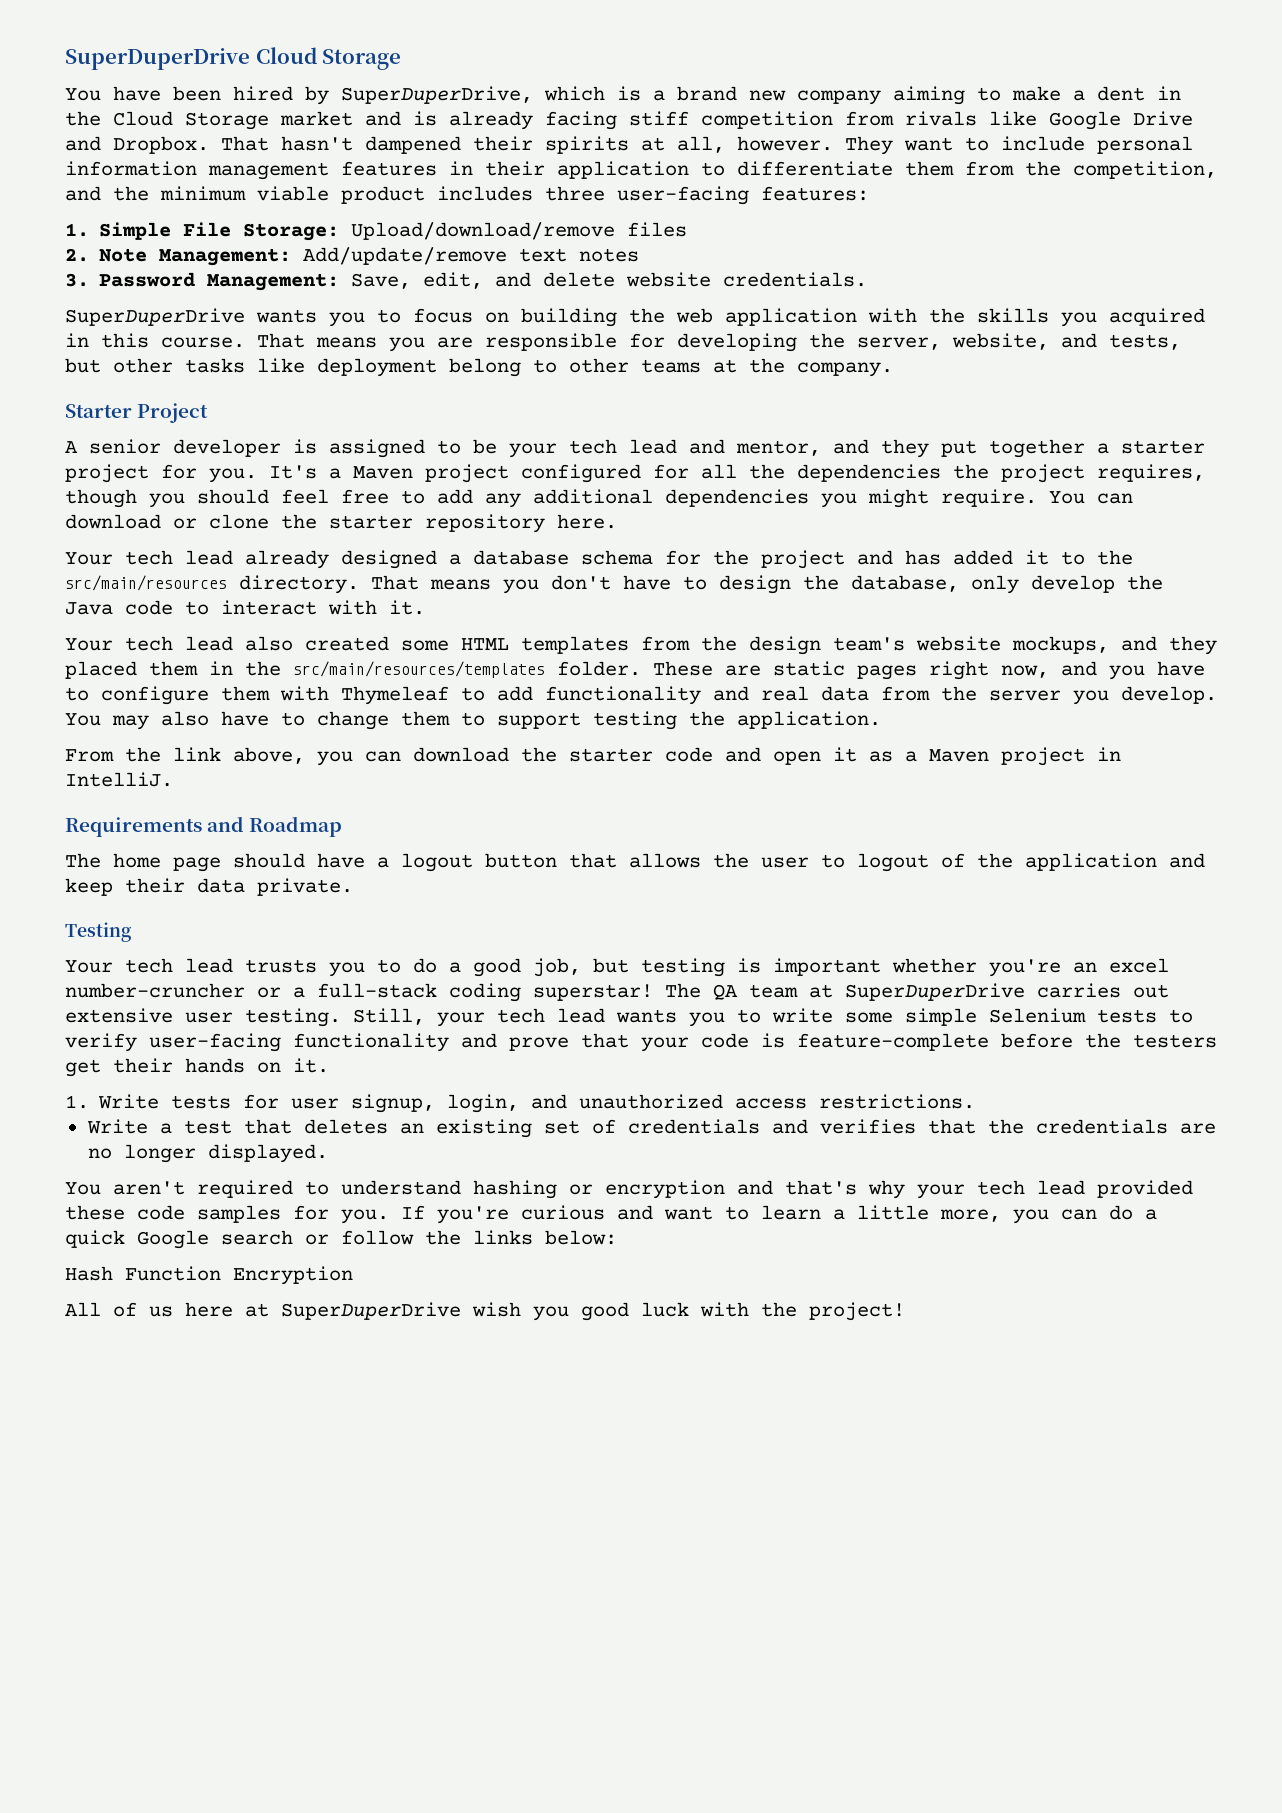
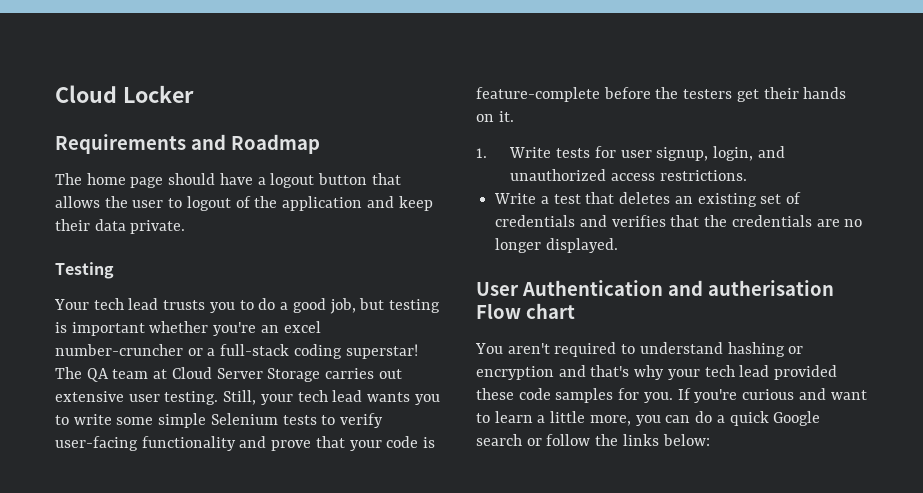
- SuperDuperDrive Cloud Storage
- You have been hired by SuperDuperDrive, which is a brand new company aiming to make a dent in the Cloud Storage market and is already facing stiff competition from rivals like Google Drive and Dropbox. That hasn't dampened their spirits at all, however. They want to include personal information management features in their application to differentiate them from the competition, and the minimum viable product includes three user-facing features:
- 1. Simple File Storage: Upload/download/remove files
- 2. Note Management: Add/update/remove text notes
- 3. Password Management: Save, edit, and delete website credentials.
- SuperDuperDrive wants you to focus on building the web application with the skills you acquired in this course. That means you are responsible for developing the server, website, and tests, but other tasks like deployment belong to other teams at the company.
- Starter Project
- A senior developer is assigned to be your tech lead and mentor, and they put together a starter project for you. It's a Maven project configured for all the dependencies the project requires, though you should feel free to add any additional dependencies you might require. You can download or clone the starter repository here.
- Your tech lead already designed a database schema for the project and has added it to the src/main/resources directory. That means you don't have to design the database, only develop the Java code to interact with it.
- Your tech lead also created some HTML templates from the design team's website mockups, and they placed them in the src/main/resources/templates folder. These are static pages right now, and you have to configure them with Thymeleaf to add functionality and real data from the server you develop. You may also have to change them to support testing the application.
- From the link above, you can download the starter code and open it as a Maven project in IntelliJ.
+ Cloud Locker
- The QA team at SuperDuperDrive carries out extensive user testing.
+ The QA team at Cloud Server Storage carries out extensive user testing.
+ User Authentication and autherisation Flow chart
- Hash Function Encryption
- All of us here at SuperDuperDrive wish you good luck with the project!

